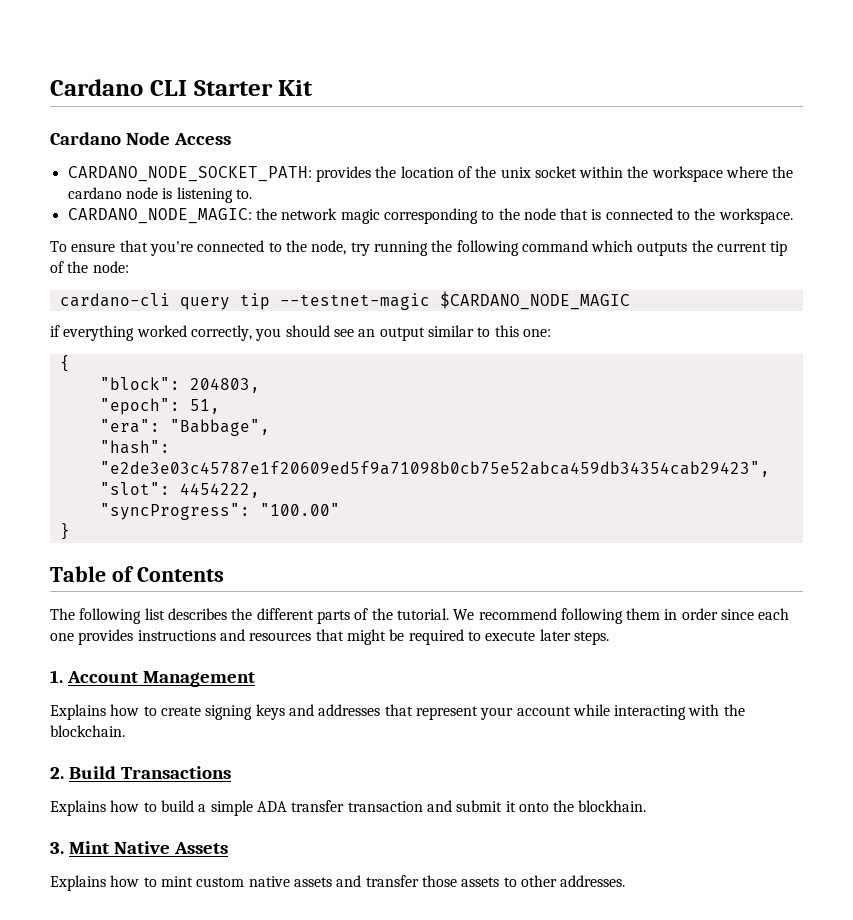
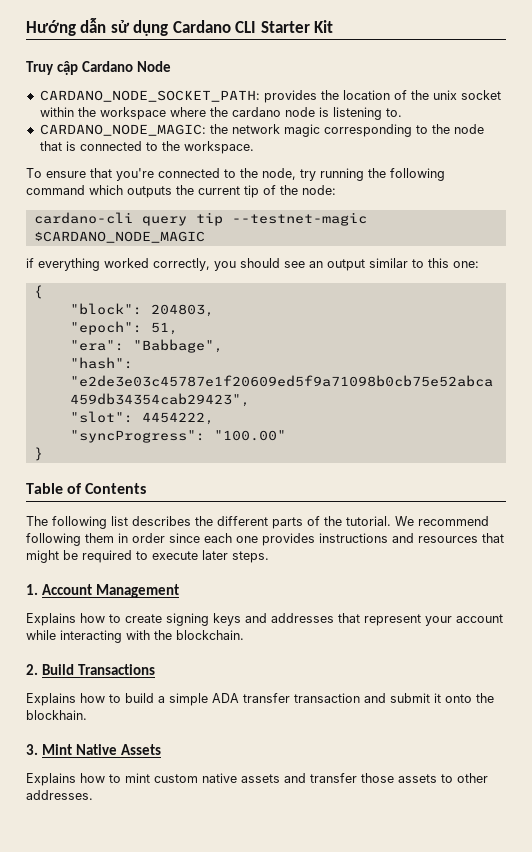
- Cardano CLI Starter Kit
+ Hướng dẫn sử dụng Cardano CLI Starter Kit
- Cardano Node Access
+ Truy cập Cardano Node

